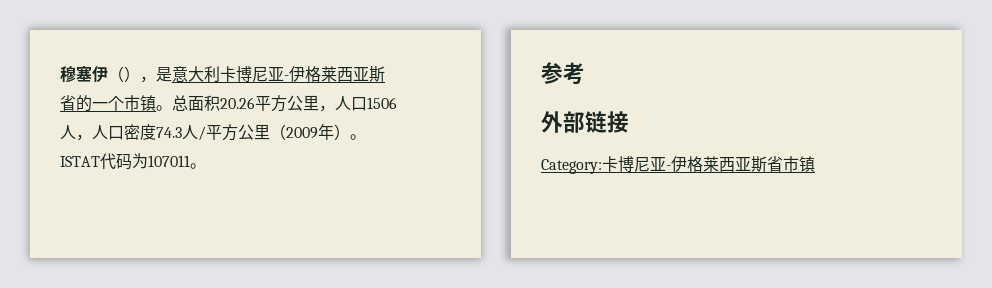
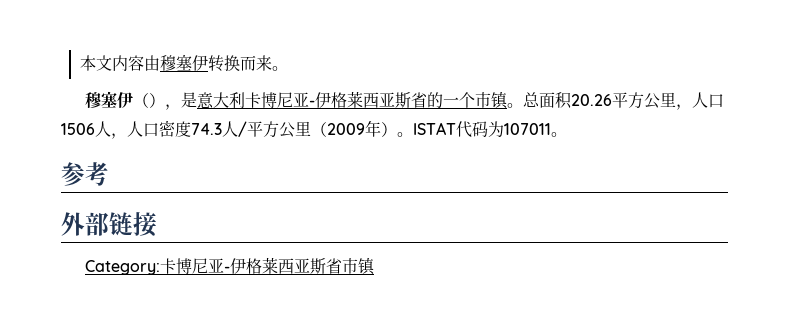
+ 本文内容由穆塞伊转换而来。

